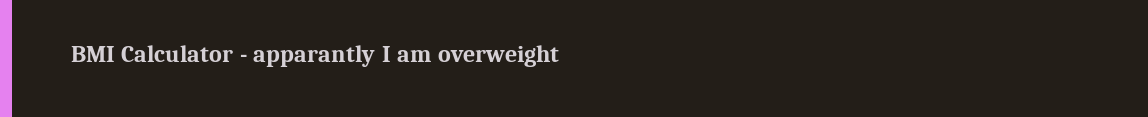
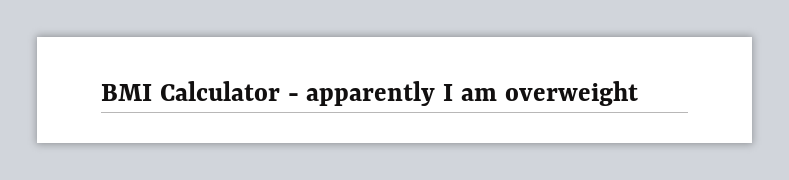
- BMI Calculator - apparantly I am overweight
+ BMI Calculator - apparently I am overweight

